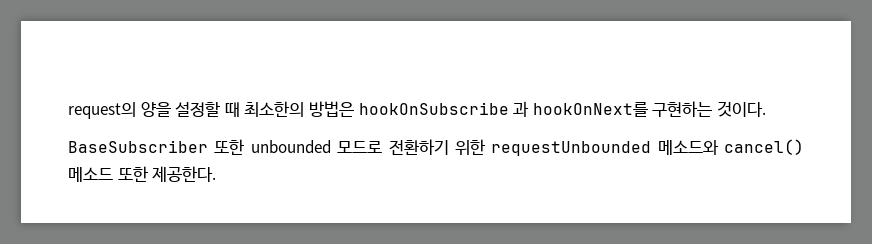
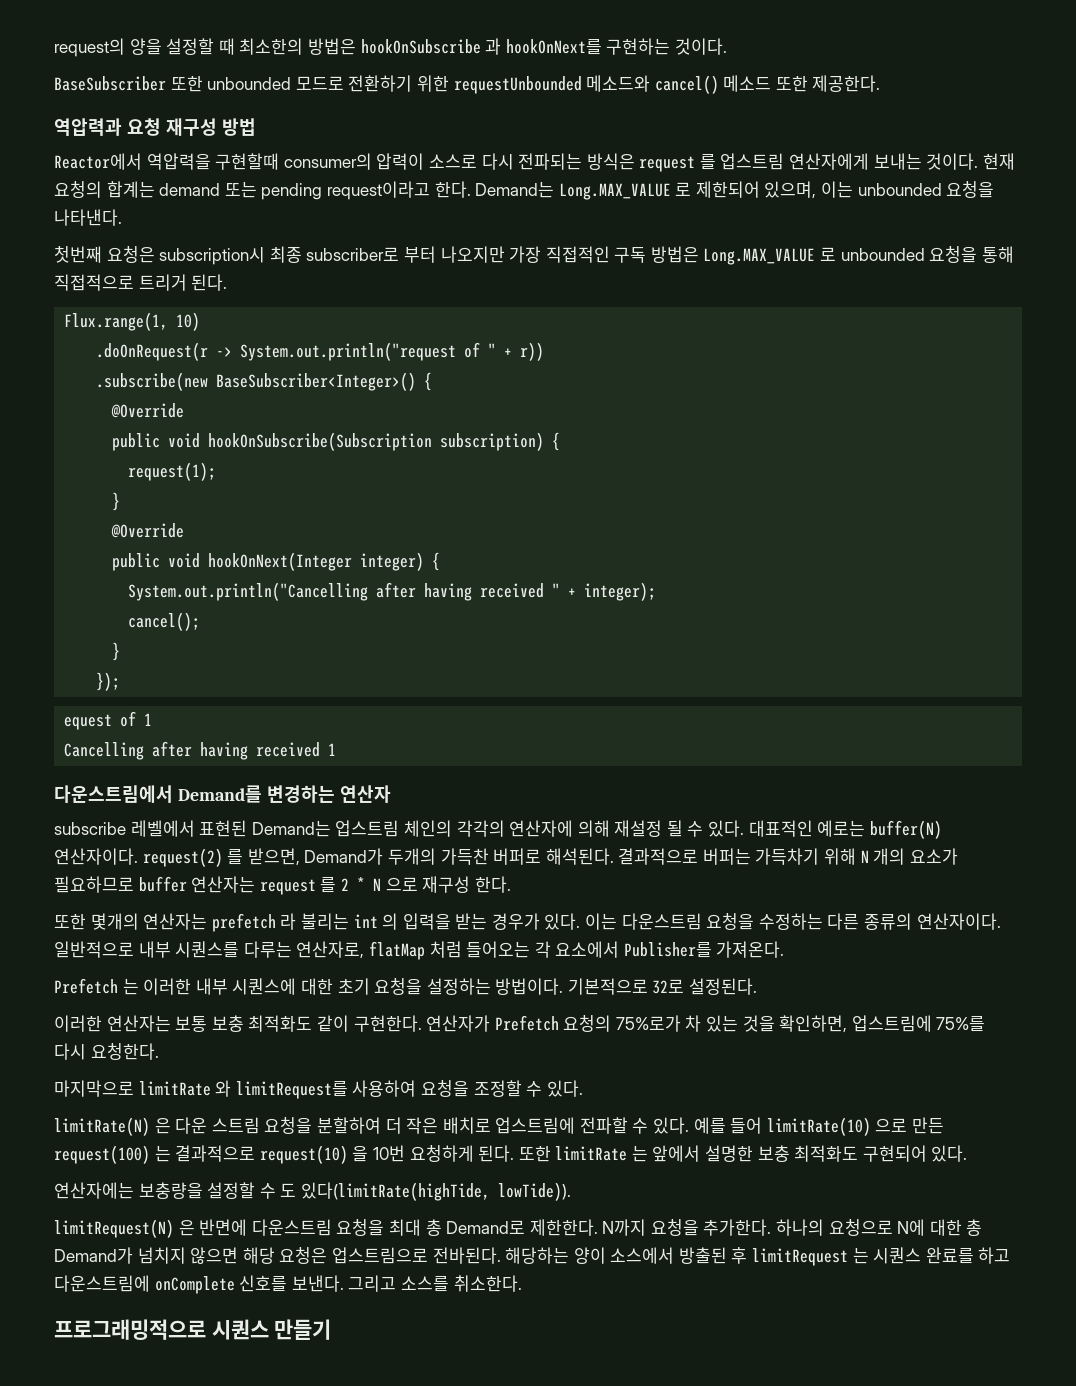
+ 역압력과 요청 재구성 방법
+ Reactor에서 역압력을 구현할때 consumer의 압력이 소스로 다시 전파되는 방식은 request 를 업스트림 연산자에게 보내는 것이다. 현재 요청의 합계는 demand 또는 pending request이라고 한다. Demand는 Long.MAX_VALUE 로 제한되어 있으며, 이는 unbounded 요청을 나타낸다.
+ 첫번째 요청은 subscription시 최종 subscriber로 부터 나오지만 가장 직접적인 구독 방법은 Long.MAX_VALUE 로 unbounded 요청을 통해 직접적으로 트리거 된다.
+ Flux.range(1, 10)
+ .doOnRequest(r -> System.out.println("request of " + r))
+ .subscribe(new BaseSubscriber<Integer>() {
+ @Override
+ public void hookOnSubscribe(Subscription subscription) {
+ request(1);
+ }
+ @Override
+ public void hookOnNext(Integer integer) {
+ System.out.println("Cancelling after having received " + integer);
+ cancel();
+ }
+ });
+ equest of 1
+ Cancelling after having received 1
+ 다운스트림에서 Demand를 변경하는 연산자
+ subscribe 레벨에서 표현된 Demand는 업스트림 체인의 각각의 연산자에 의해 재설정 될 수 있다. 대표적인 예로는 buffer(N) 연산자이다. request(2) 를 받으면, Demand가 두개의 가득찬 버퍼로 해석된다. 결과적으로 버퍼는 가득차기 위해 N 개의 요소가 필요하므로 buffer 연산자는 request 를 2 * N 으로 재구성 한다.
+ 또한 몇개의 연산자는 prefetch 라 불리는 int 의 입력을 받는 경우가 있다. 이는 다운스트림 요청을 수정하는 다른 종류의 연산자이다. 일반적으로 내부 시퀀스를 다루는 연산자로, flatMap 처럼 들어오는 각 요소에서 Publisher를 가져온다.
+ Prefetch 는 이러한 내부 시퀀스에 대한 초기 요청을 설정하는 방법이다. 기본적으로 32로 설정된다.
+ 이러한 연산자는 보통 보충 최적화도 같이 구현한다. 연산자가 Prefetch 요청의 75%로가 차 있는 것을 확인하면, 업스트림에 75%를 다시 요청한다.
+ 마지막으로 limitRate 와 limitRequest를 사용하여 요청을 조정할 수 있다.
+ limitRate(N) 은 다운 스트림 요청을 분할하여 더 작은 배치로 업스트림에 전파할 수 있다. 예를 들어 limitRate(10) 으로 만든 request(100) 는 결과적으로 request(10) 을 10번 요청하게 된다. 또한 limitRate 는 앞에서 설명한 보충 최적화도 구현되어 있다.
+ 연산자에는 보충량을 설정할 수 도 있다(limitRate(highTide, lowTide)).
+ limitRequest(N) 은 반면에 다운스트림 요청을 최대 총 Demand로 제한한다. N까지 요청을 추가한다. 하나의 요청으로 N에 대한 총 Demand가 넘치지 않으면 해당 요청은 업스트림으로 전바된다. 해당하는 양이 소스에서 방출된 후 limitRequest 는 시퀀스 완료를 하고 다운스트림에 onComplete 신호를 보낸다. 그리고 소스를 취소한다.
+ 프로그래밍적으로 시퀀스 만들기

